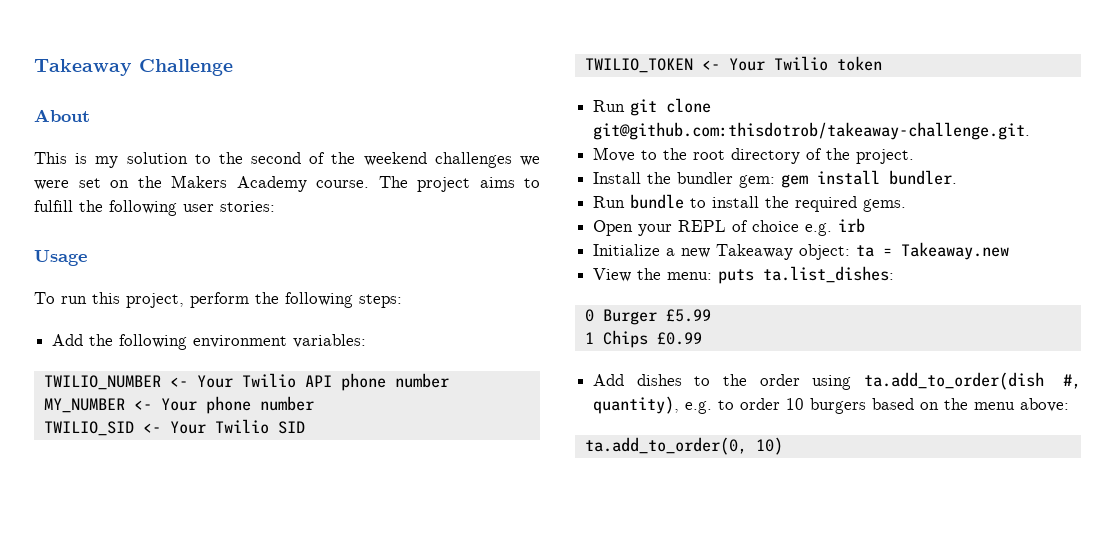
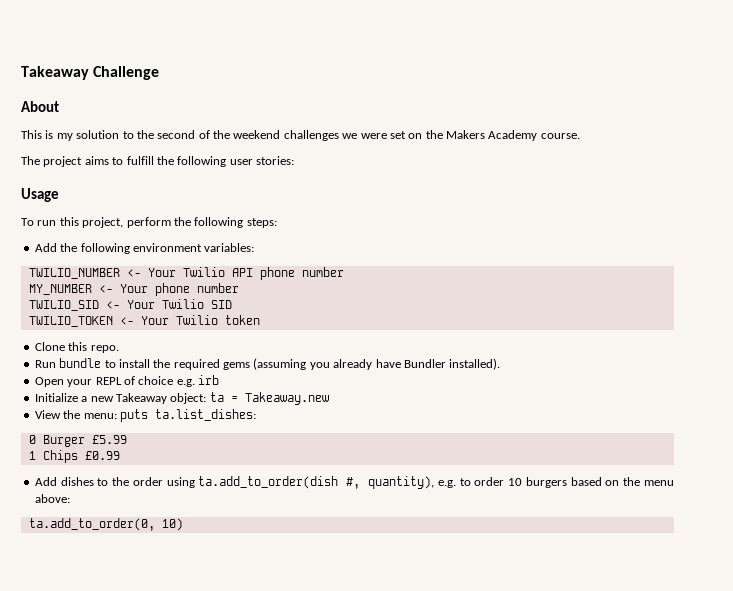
- This is my solution to the second of the weekend challenges we were set on the Makers Academy course. The project aims to fulfill the following user stories:
+ This is my solution to the second of the weekend challenges we were set on the Makers Academy course.
+ The project aims to fulfill the following user stories:
- Run git clone git@github.com:thisdotrob/takeaway-challenge.git.
- Move to the root directory of the project.
- Install the bundler gem: gem install bundler.
+ Clone this repo.
- Run bundle to install the required gems.
+ Run bundle to install the required gems (assuming you already have Bundler installed).

